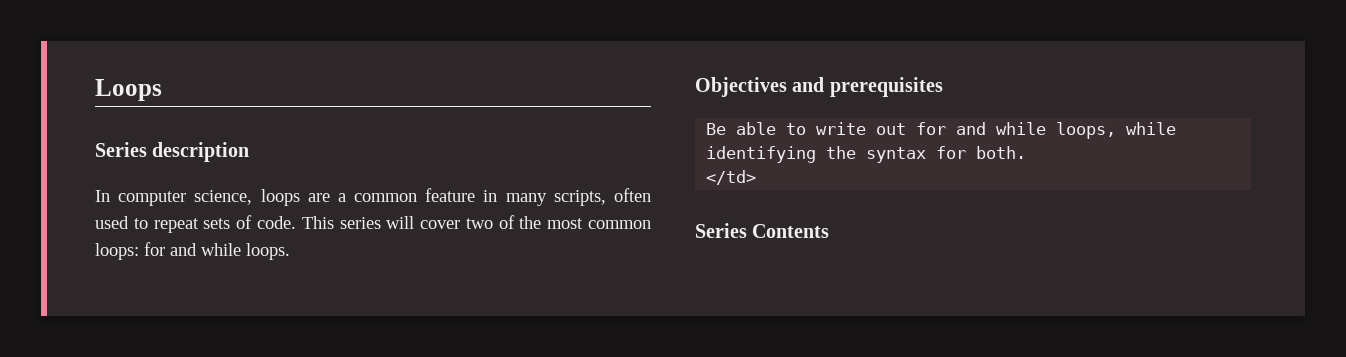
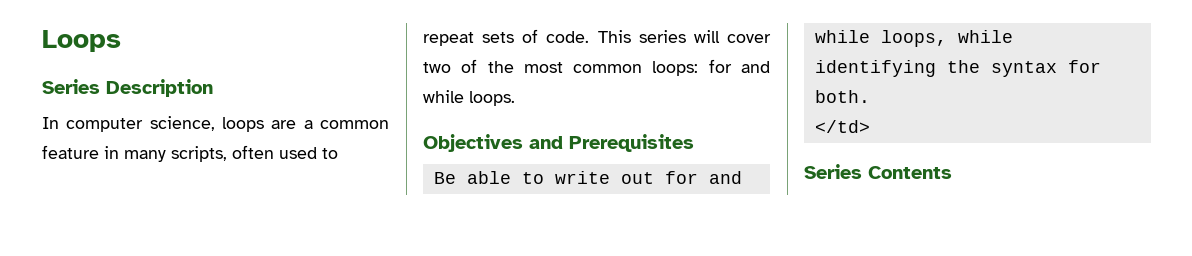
- Series description
+ Series Description
- Objectives and prerequisites
+ Objectives and Prerequisites

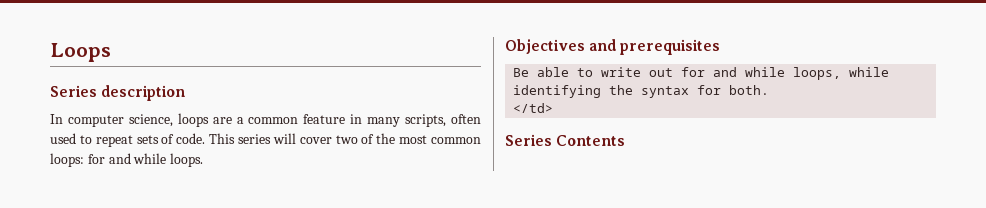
- Series Description
+ Series description
- Objectives and Prerequisites
+ Objectives and prerequisites

